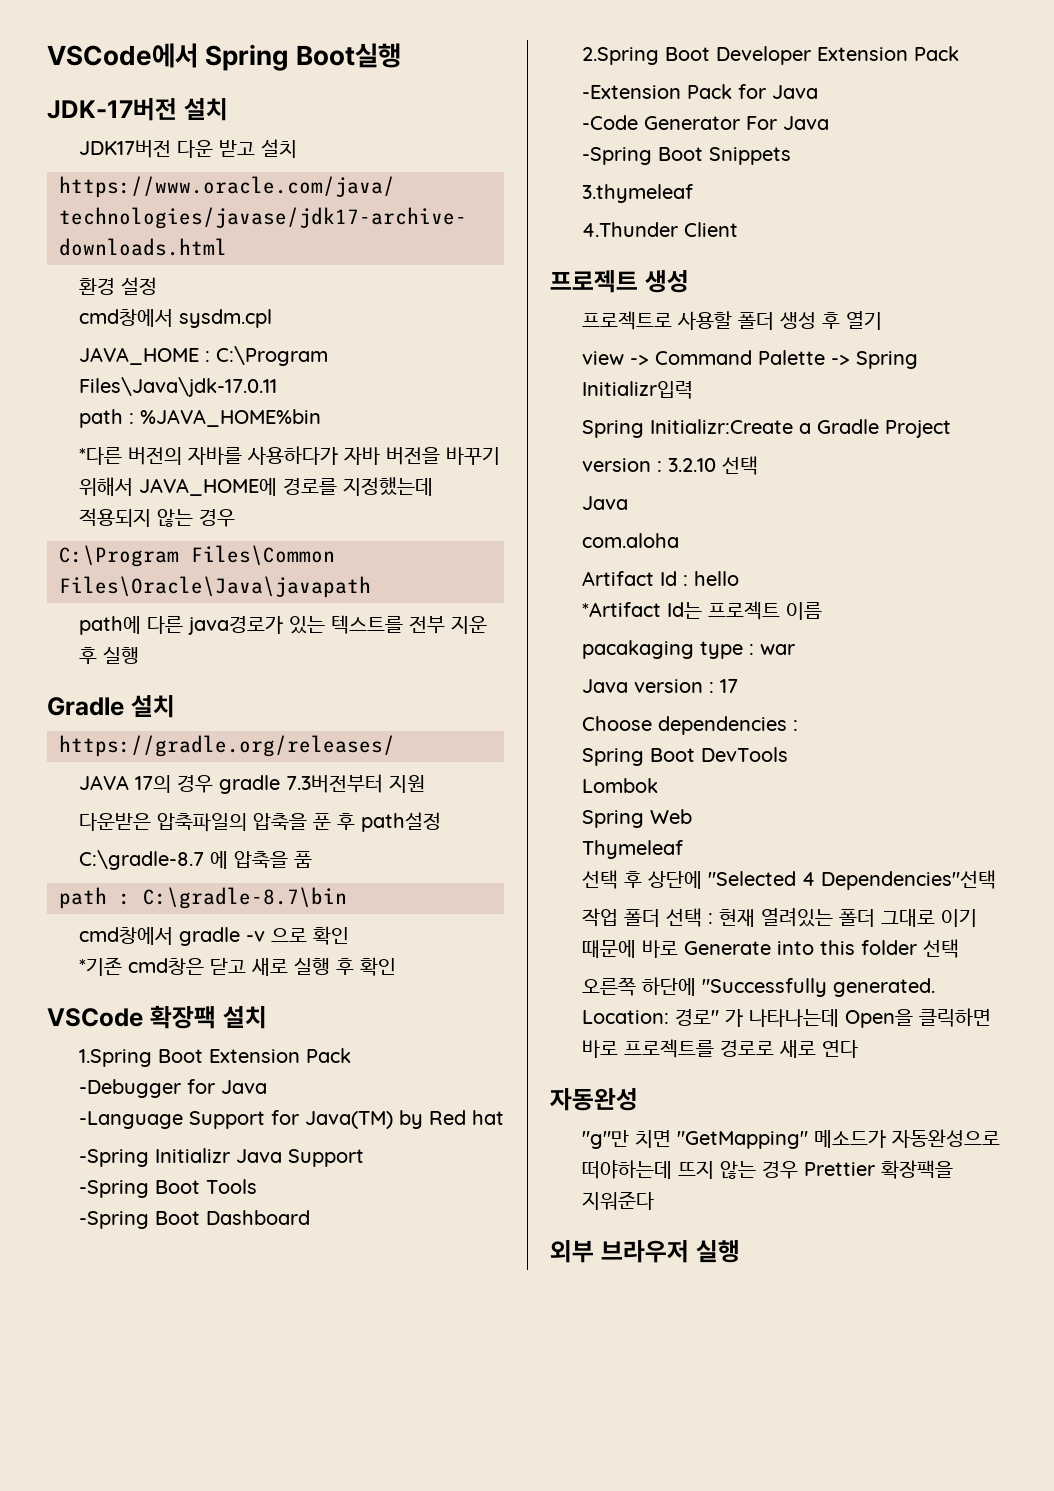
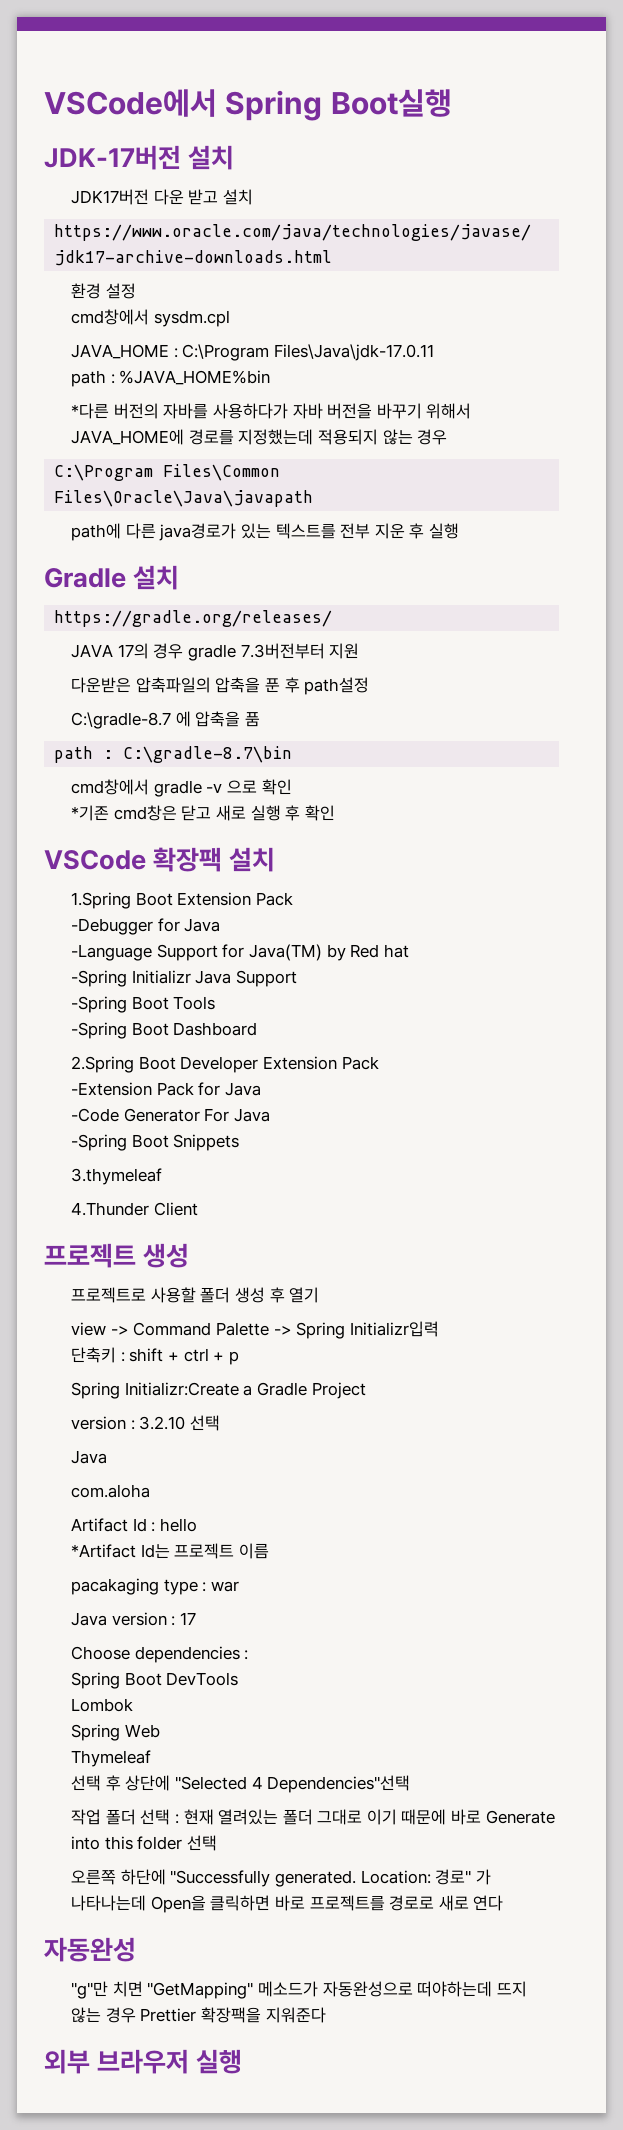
+ 단축키 : shift + ctrl + p

